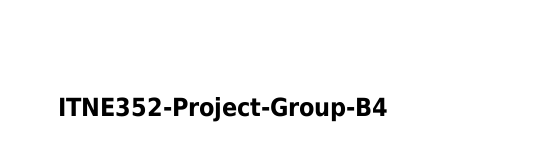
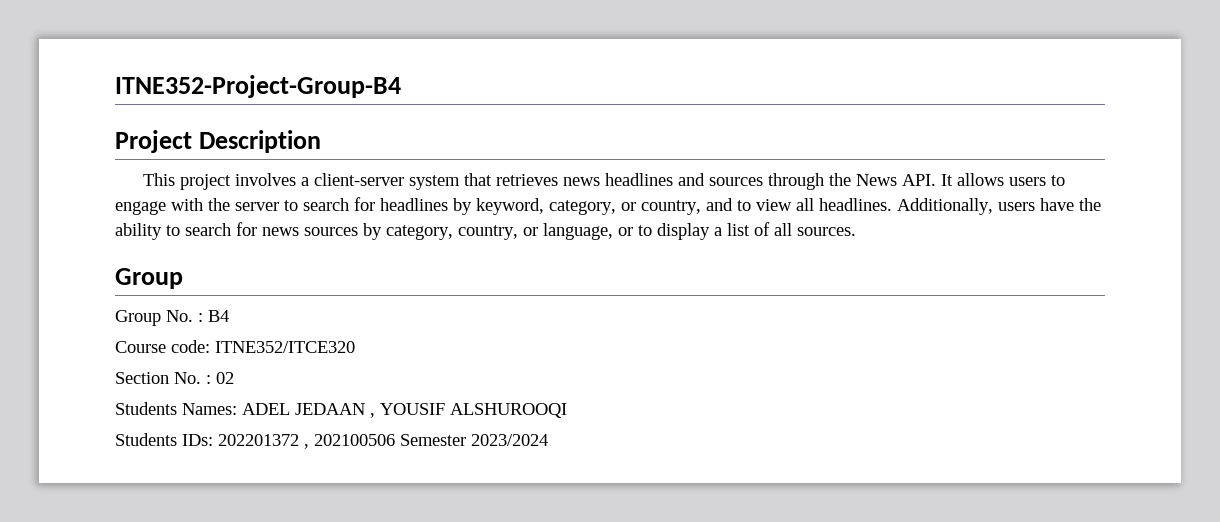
+ Project Description
+ This project involves a client-server system that retrieves news headlines and sources through the News API. It allows users to engage with the server to search for headlines by keyword, category, or country, and to view all headlines. Additionally, users have the ability to search for news sources by category, country, or language, or to display a list of all sources.
+ Group
+ Group No. : B4
+ Course code: ITNE352/ITCE320
+ Section No. : 02
+ Students Names: ADEL JEDAAN , YOUSIF ALSHUROOQI
+ Students IDs: 202201372 , 202100506 Semester 2023/2024

